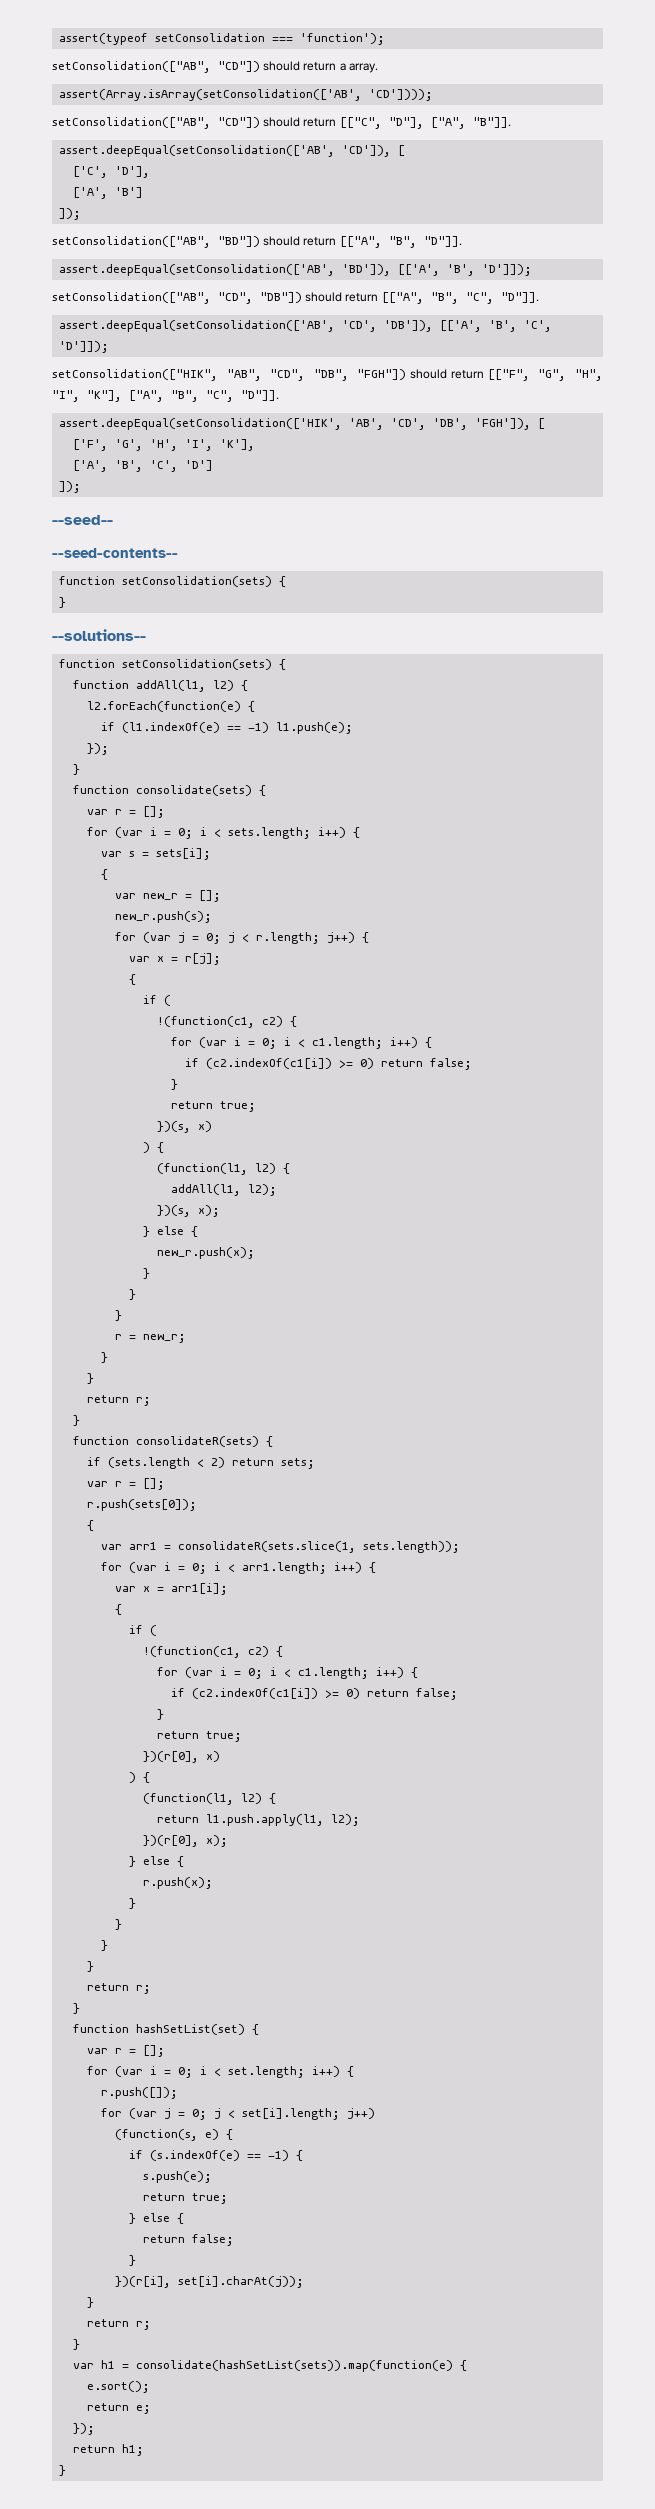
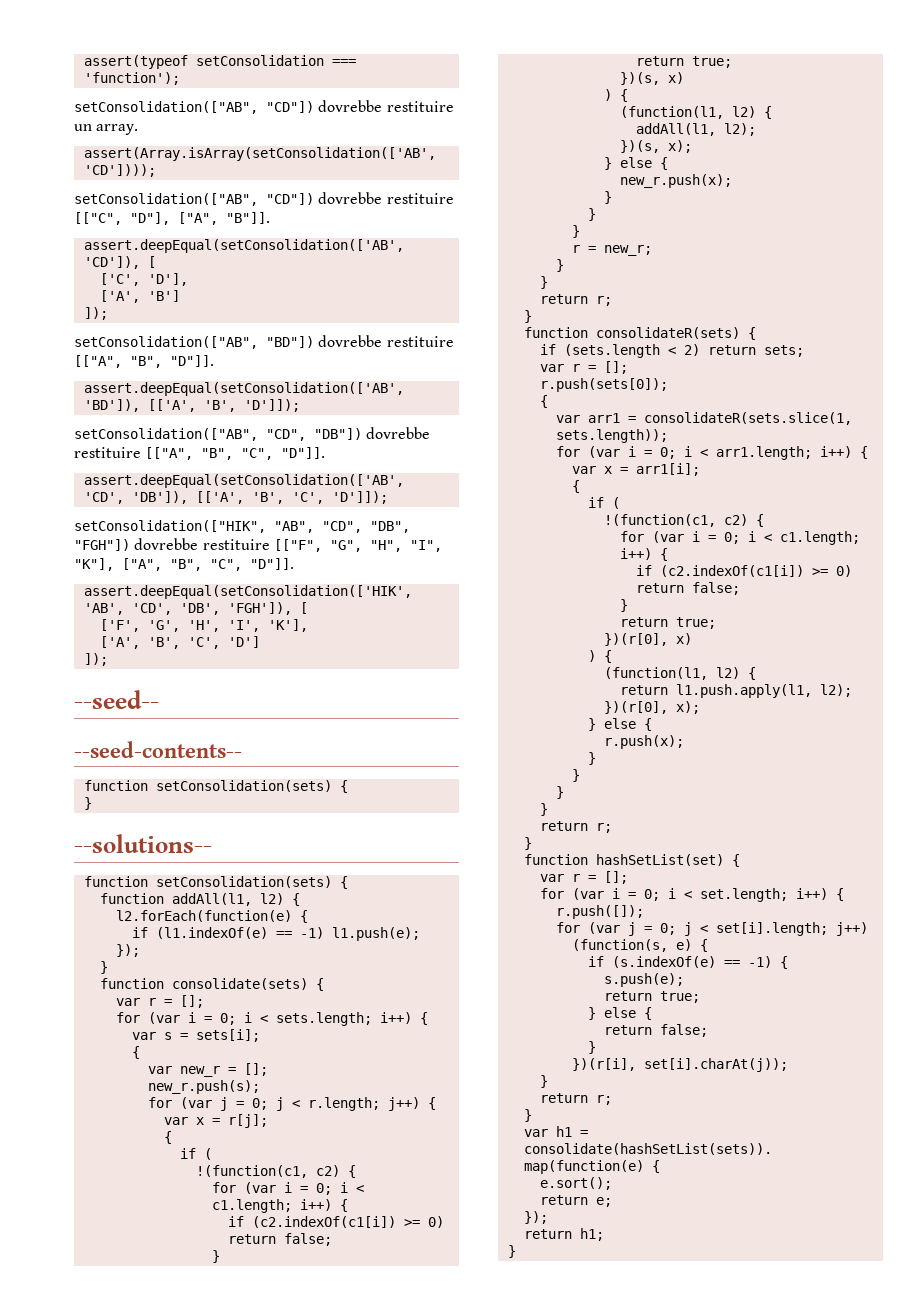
- setConsolidation(["AB", "CD"]) should return a array.
+ setConsolidation(["AB", "CD"]) dovrebbe restituire un array.
- setConsolidation(["AB", "CD"]) should return [["C", "D"], ["A", "B"]].
+ setConsolidation(["AB", "CD"]) dovrebbe restituire [["C", "D"], ["A", "B"]].
- setConsolidation(["AB", "BD"]) should return [["A", "B", "D"]].
+ setConsolidation(["AB", "BD"]) dovrebbe restituire [["A", "B", "D"]].
- setConsolidation(["AB", "CD", "DB"]) should return [["A", "B", "C", "D"]].
+ setConsolidation(["AB", "CD", "DB"]) dovrebbe restituire [["A", "B", "C", "D"]].
- setConsolidation(["HIK", "AB", "CD", "DB", "FGH"]) should return [["F", "G", "H", "I", "K"], ["A", "B", "C", "D"]].
+ setConsolidation(["HIK", "AB", "CD", "DB", "FGH"]) dovrebbe restituire [["F", "G", "H", "I", "K"], ["A", "B", "C", "D"]].

